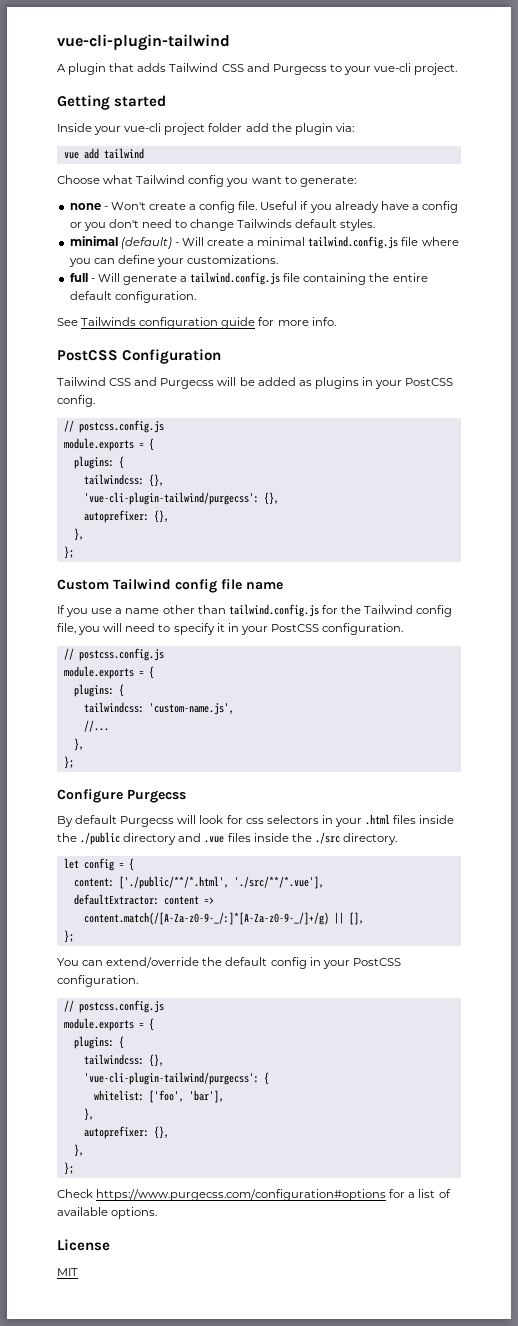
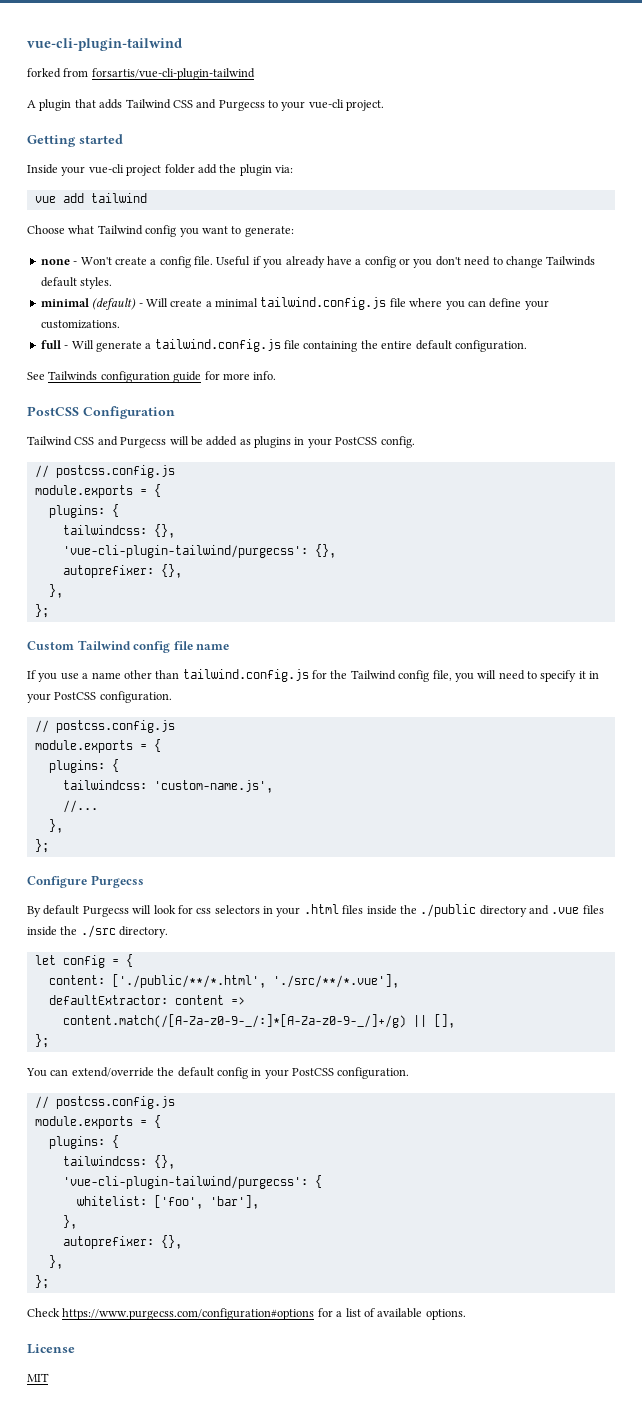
+ forked from forsartis/vue-cli-plugin-tailwind

